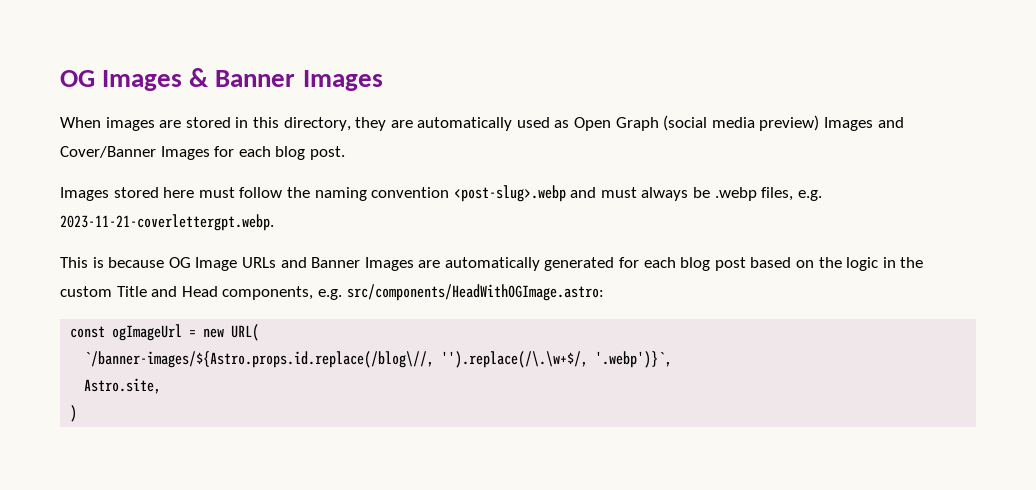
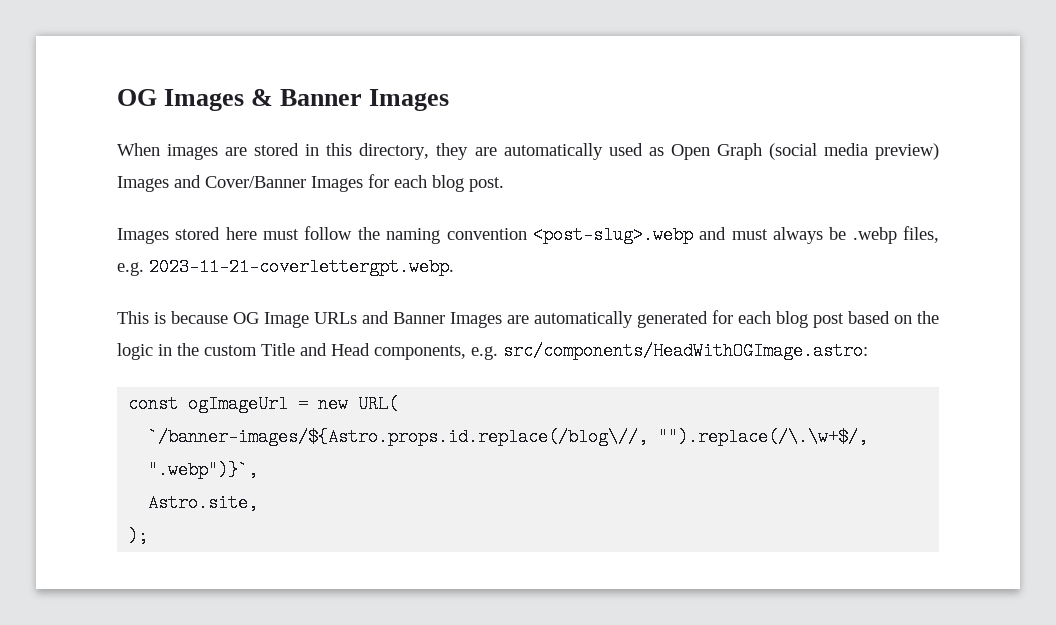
- `/banner-images/${Astro.props.id.replace(/blog\//, '').replace(/\.\w+$/, '.webp')}`,
+ `/banner-images/${Astro.props.id.replace(/blog\//, "").replace(/\.\w+$/, ".webp")}`,
- )
+ );

